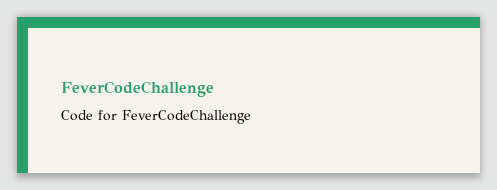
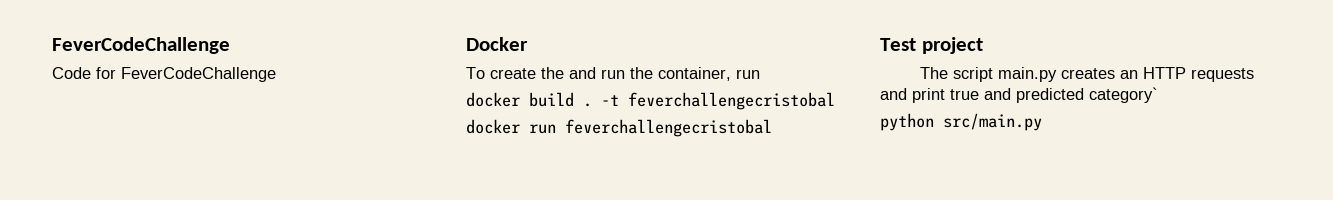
+ Docker
+ To create the and run the container, run
+ docker build . -t feverchallengecristobal
+ docker run feverchallengecristobal
+ Test project
+ The script main.py creates an HTTP requests and print true and predicted category`
+ python src/main.py

